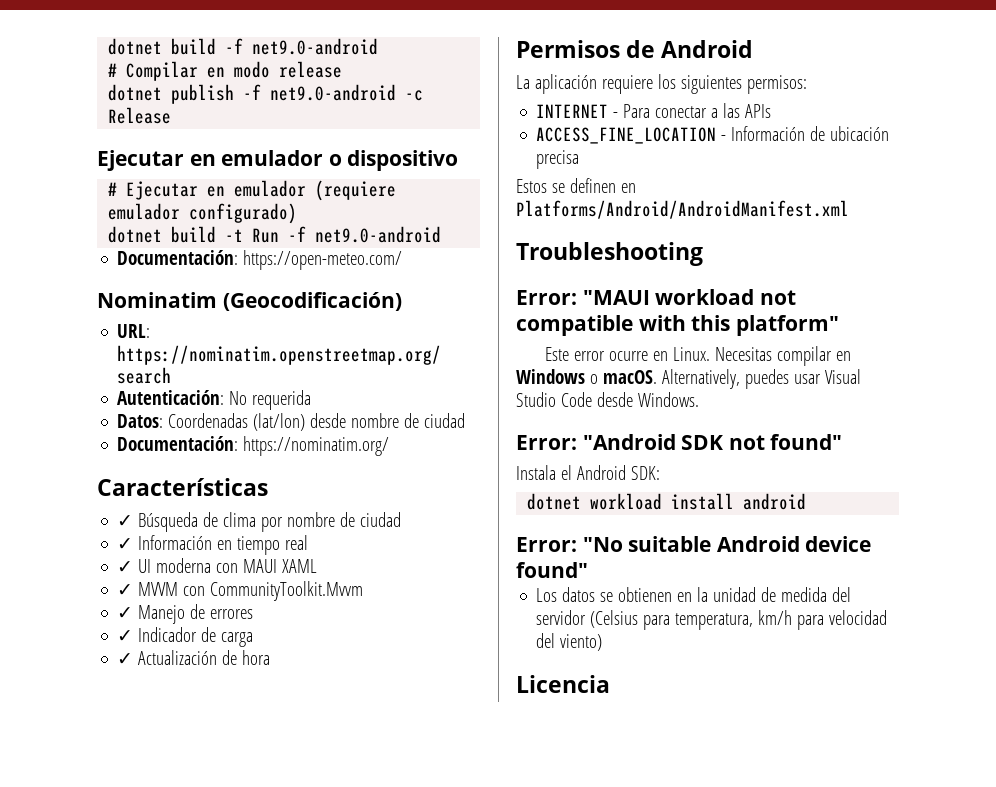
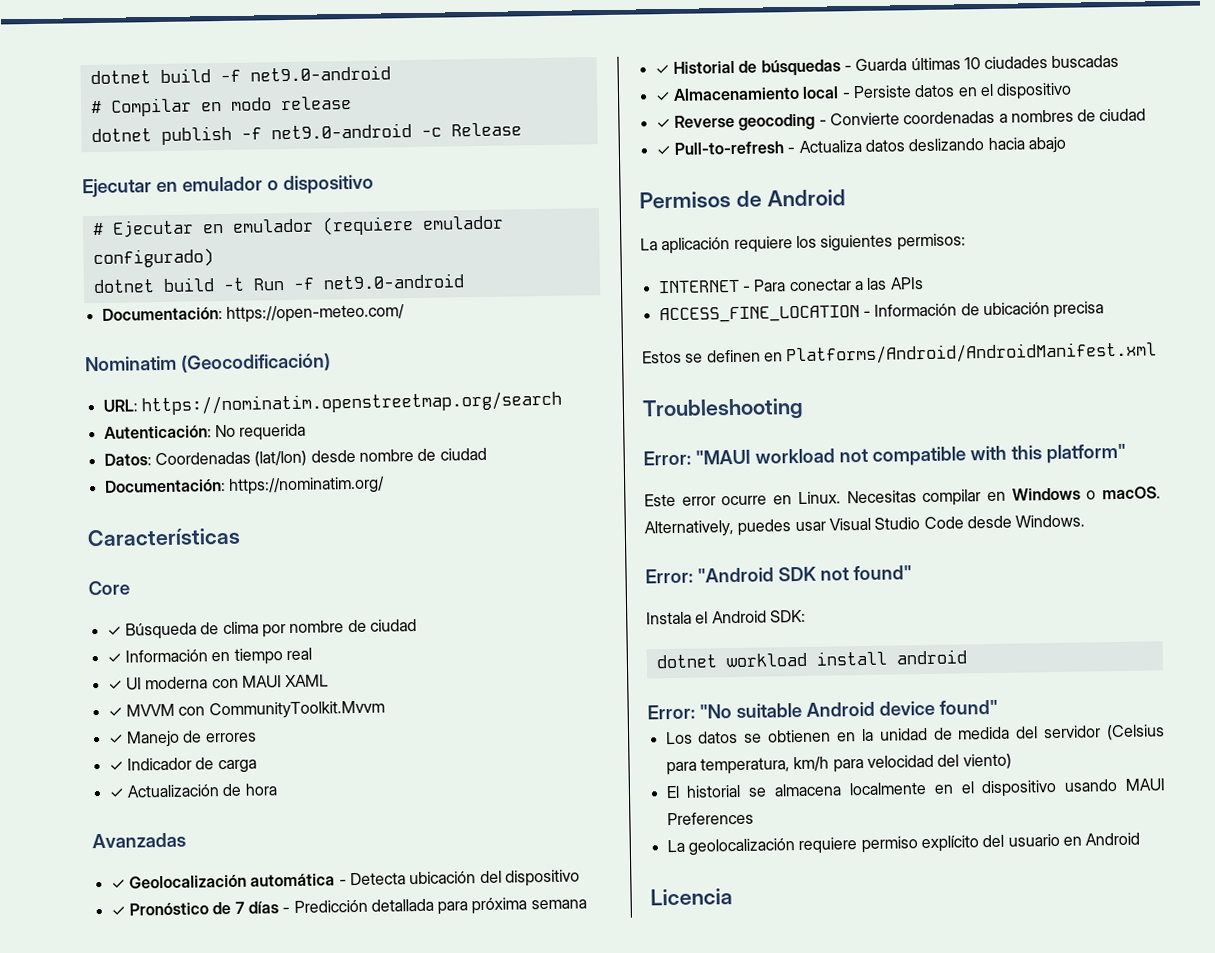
+ Core
+ Avanzadas
+ ✓ Geolocalización automática - Detecta ubicación del dispositivo
+ ✓ Pronóstico de 7 días - Predicción detallada para próxima semana
+ ✓ Historial de búsquedas - Guarda últimas 10 ciudades buscadas
+ ✓ Almacenamiento local - Persiste datos en el dispositivo
+ ✓ Reverse geocoding - Convierte coordenadas a nombres de ciudad
+ ✓ Pull-to-refresh - Actualiza datos deslizando hacia abajo
+ El historial se almacena localmente en el dispositivo usando MAUI Preferences
+ La geolocalización requiere permiso explícito del usuario en Android

